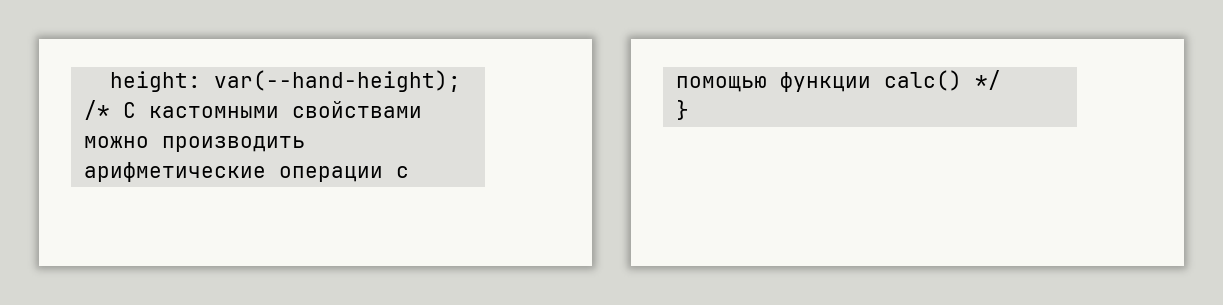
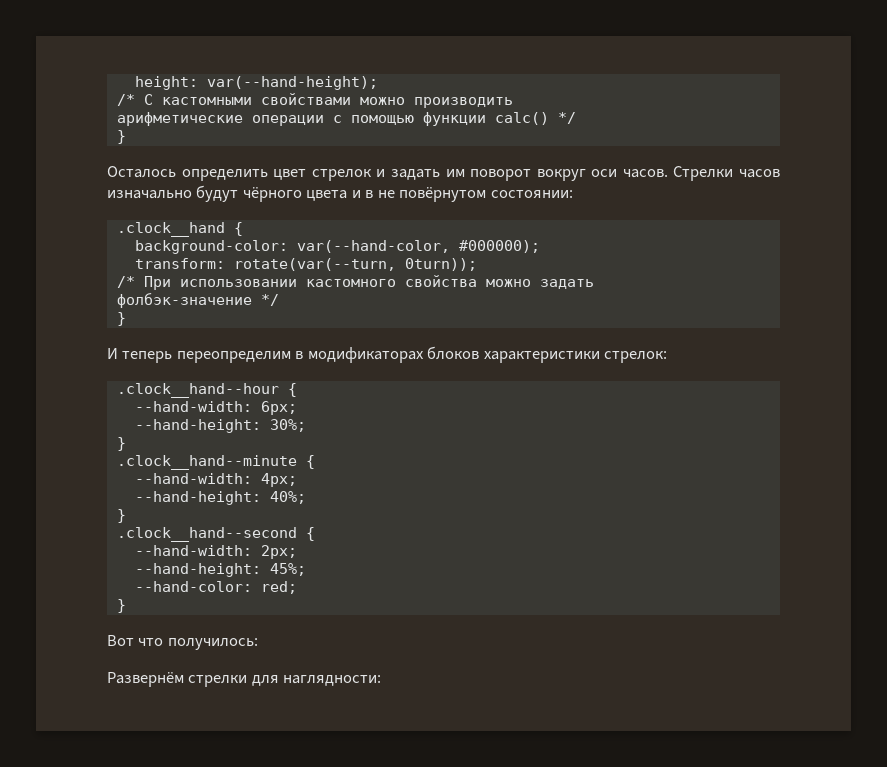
+ Осталось определить цвет стрелок и задать им поворот вокруг оси часов. Стрелки часов изначально будут чёрного цвета и в не повёрнутом состоянии:
+ .clock__hand {
+ background-color: var(--hand-color, #000000);
+ transform: rotate(var(--turn, 0turn));
+ /* При использовании кастомного свойства можно задать
+ фолбэк-значение */
+ }
+ И теперь переопределим в модификаторах блоков характеристики стрелок:
+ .clock__hand--hour {
+ --hand-width: 6px;
+ --hand-height: 30%;
+ }
+ .clock__hand--minute {
+ --hand-width: 4px;
+ --hand-height: 40%;
+ }
+ .clock__hand--second {
+ --hand-width: 2px;
+ --hand-height: 45%;
+ --hand-color: red;
+ }
+ Вот что получилось:
+ Развернём стрелки для наглядности:

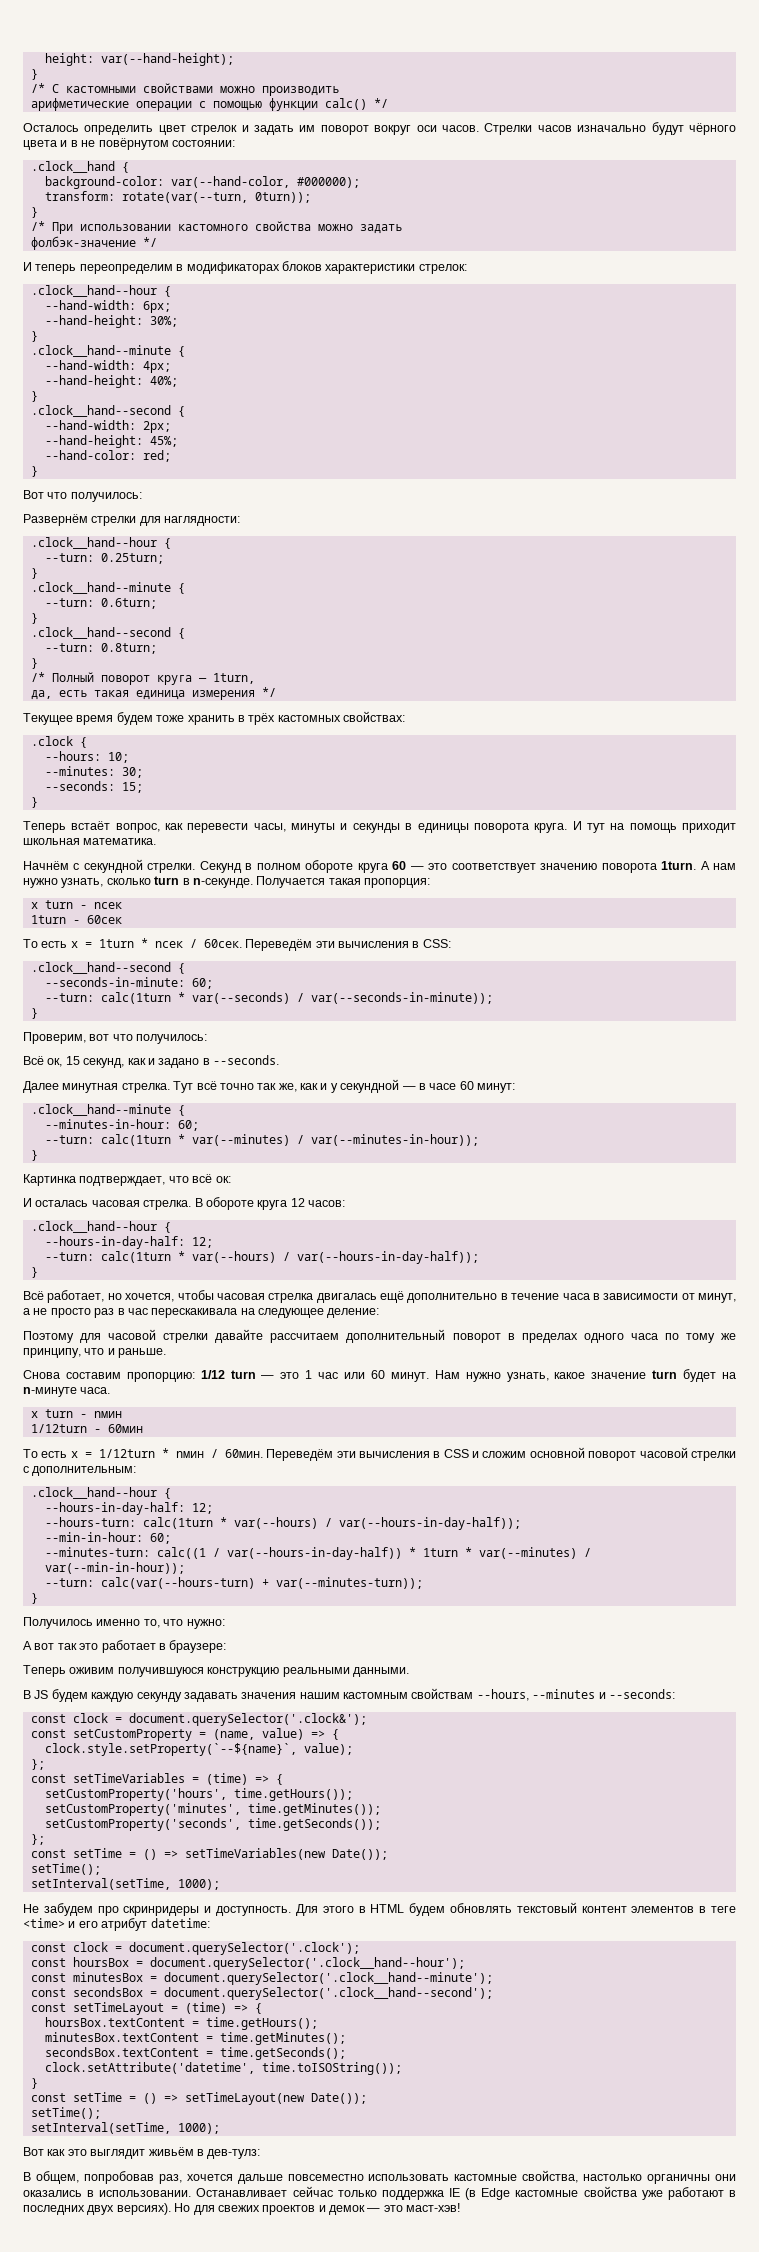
  height: var(--hand-height);
+ }
  арифметические операции с помощью функции calc() */
- }
  transform: rotate(var(--turn, 0turn));
+ }
  фолбэк-значение */
- }
  Развернём стрелки для наглядности:
+ .clock__hand--hour {
+ --turn: 0.25turn;
+ }
+ .clock__hand--minute {
+ --turn: 0.6turn;
+ }
+ .clock__hand--second {
+ --turn: 0.8turn;
+ }
+ /* Полный поворот круга — 1turn,
+ да, есть такая единица измерения */
+ Текущее время будем тоже хранить в трёх кастомных свойствах:
+ .clock {
+ --hours: 10;
+ --minutes: 30;
+ --seconds: 15;
+ }
+ Теперь встаёт вопрос, как перевести часы, минуты и секунды в единицы поворота круга. И тут на помощь приходит школьная математика.
+ Начнём с секундной стрелки. Секунд в полном обороте круга 60 — это соответствует значению поворота 1turn. А нам нужно узнать, сколько turn в n-секунде. Получается такая пропорция:
+ x turn - nсек
+ 1turn - 60сек
+ То есть x = 1turn * nсек / 60сек. Переведём эти вычисления в CSS:
+ .clock__hand--second {
+ --seconds-in-minute: 60;
+ --turn: calc(1turn * var(--seconds) / var(--seconds-in-minute));
+ }
+ Проверим, вот что получилось:
+ Всё ок, 15 секунд, как и задано в --seconds.
+ Далее минутная стрелка. Тут всё точно так же, как и у секундной — в часе 60 минут:
+ .clock__hand--minute {
+ --minutes-in-hour: 60;
+ --turn: calc(1turn * var(--minutes) / var(--minutes-in-hour));
+ }
+ Картинка подтверждает, что всё ок:
+ И осталась часовая стрелка. В обороте круга 12 часов:
+ .clock__hand--hour {
+ --hours-in-day-half: 12;
+ --turn: calc(1turn * var(--hours) / var(--hours-in-day-half));
+ }
+ Всё работает, но хочется, чтобы часовая стрелка двигалась ещё дополнительно в течение часа в зависимости от минут, а не просто раз в час перескакивала на следующее деление:
+ Поэтому для часовой стрелки давайте рассчитаем дополнительный поворот в пределах одного часа по тому же принципу, что и раньше.
+ Снова составим пропорцию: 1/12 turn — это 1 час или 60 минут. Нам нужно узнать, какое значение turn будет на n-минуте часа.
+ x turn - nмин
+ 1/12turn - 60мин
+ То есть x = 1/12turn * nмин / 60мин. Переведём эти вычисления в CSS и сложим основной поворот часовой стрелки с дополнительным:
+ .clock__hand--hour {
+ --hours-in-day-half: 12;
+ --hours-turn: calc(1turn * var(--hours) / var(--hours-in-day-half));
+ --min-in-hour: 60;
+ --minutes-turn: calc((1 / var(--hours-in-day-half)) * 1turn * var(--minutes) / var(--min-in-hour));
+ --turn: calc(var(--hours-turn) + var(--minutes-turn));
+ }
+ Получилось именно то, что нужно:
+ А вот так это работает в браузере:
+ Теперь оживим получившуюся конструкцию реальными данными.
+ В JS будем каждую секунду задавать значения нашим кастомным свойствам --hours, --minutes и --seconds:
+ const clock = document.querySelector('.clock&');
+ const setCustomProperty = (name, value) => {
+ clock.style.setProperty(`--${name}`, value);
+ };
+ const setTimeVariables = (time) => {
+ setCustomProperty('hours', time.getHours());
+ setCustomProperty('minutes', time.getMinutes());
+ setCustomProperty('seconds', time.getSeconds());
+ };
+ const setTime = () => setTimeVariables(new Date());
+ setTime();
+ setInterval(setTime, 1000);
+ Не забудем про скринридеры и доступность. Для этого в HTML будем обновлять текстовый контент элементов в теге <time> и его атрибут datetime:
+ const clock = document.querySelector('.clock');
+ const hoursBox = document.querySelector('.clock__hand--hour');
+ const minutesBox = document.querySelector('.clock__hand--minute');
+ const secondsBox = document.querySelector('.clock__hand--second');
+ const setTimeLayout = (time) => {
+ hoursBox.textContent = time.getHours();
+ minutesBox.textContent = time.getMinutes();
+ secondsBox.textContent = time.getSeconds();
+ clock.setAttribute('datetime', time.toISOString());
+ }
+ const setTime = () => setTimeLayout(new Date());
+ setTime();
+ setInterval(setTime, 1000);
+ Вот как это выглядит живьём в дев-тулз:
+ В общем, попробовав раз, хочется дальше повсеместно использовать кастомные свойства, настолько органичны они оказались в использовании. Останавливает сейчас только поддержка IE (в Edge кастомные свойства уже работают в последних двух версиях). Но для свежих проектов и демок — это маст-хэв!

